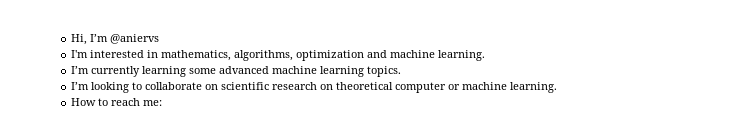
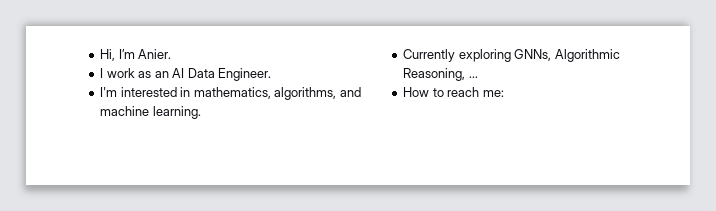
- Hi, I’m @aniervs
+ Hi, I’m Anier.
+ I work as an AI Data Engineer.
- I'm interested in mathematics, algorithms, optimization and machine learning.
+ I'm interested in mathematics, algorithms, and machine learning.
- I’m currently learning some advanced machine learning topics.
- I’m looking to collaborate on scientific research on theoretical computer or machine learning.
+ Currently exploring GNNs, Algorithmic Reasoning, ...

